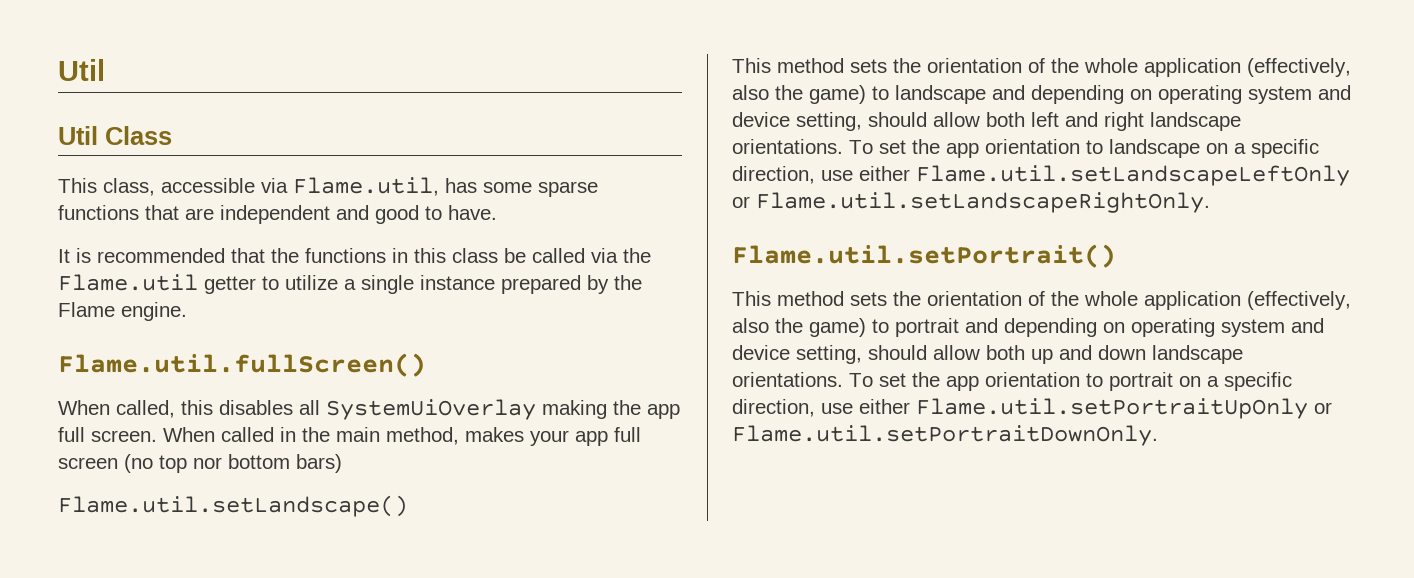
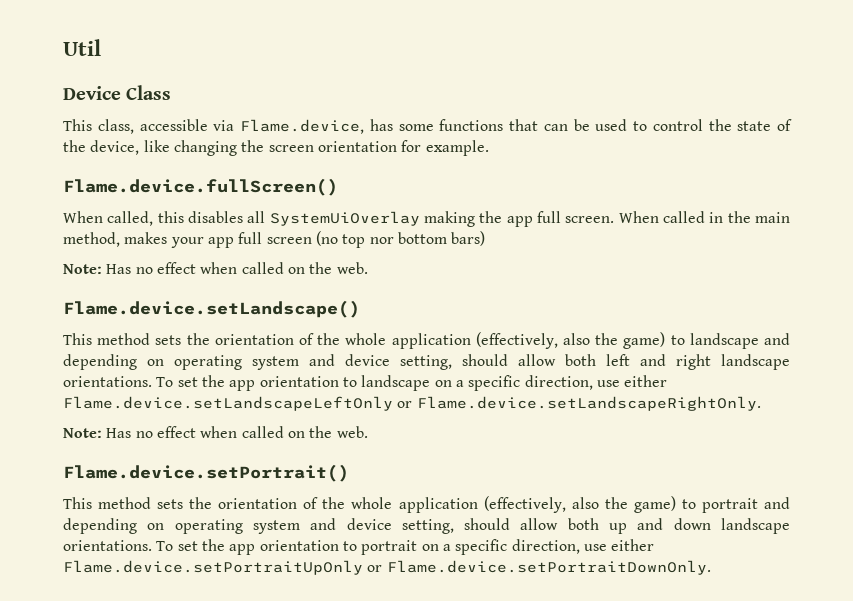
- Util Class
+ Device Class
- This class, accessible via Flame.util, has some sparse functions that are independent and good to have.
- It is recommended that the functions in this class be called via the Flame.util getter to utilize a single instance prepared by the Flame engine.
- Flame.util.fullScreen()
+ This class, accessible via Flame.device, has some functions that can be used to control the state of the device, like changing the screen orientation for example.
+ Flame.device.fullScreen()
  When called in the main method, makes your app full screen (no top nor bottom bars)
- Flame.util.setLandscape()
+ Note: Has no effect when called on the web.
+ Flame.device.setLandscape()
- To set the app orientation to landscape on a specific direction, use either Flame.util.setLandscapeLeftOnly or Flame.util.setLandscapeRightOnly.
- Flame.util.setPortrait()
+ To set the app orientation to landscape on a specific direction, use either Flame.device.setLandscapeLeftOnly or Flame.device.setLandscapeRightOnly.
+ Note: Has no effect when called on the web.
+ Flame.device.setPortrait()
- To set the app orientation to portrait on a specific direction, use either Flame.util.setPortraitUpOnly or Flame.util.setPortraitDownOnly.
+ To set the app orientation to portrait on a specific direction, use either Flame.device.setPortraitUpOnly or Flame.device.setPortraitDownOnly.

